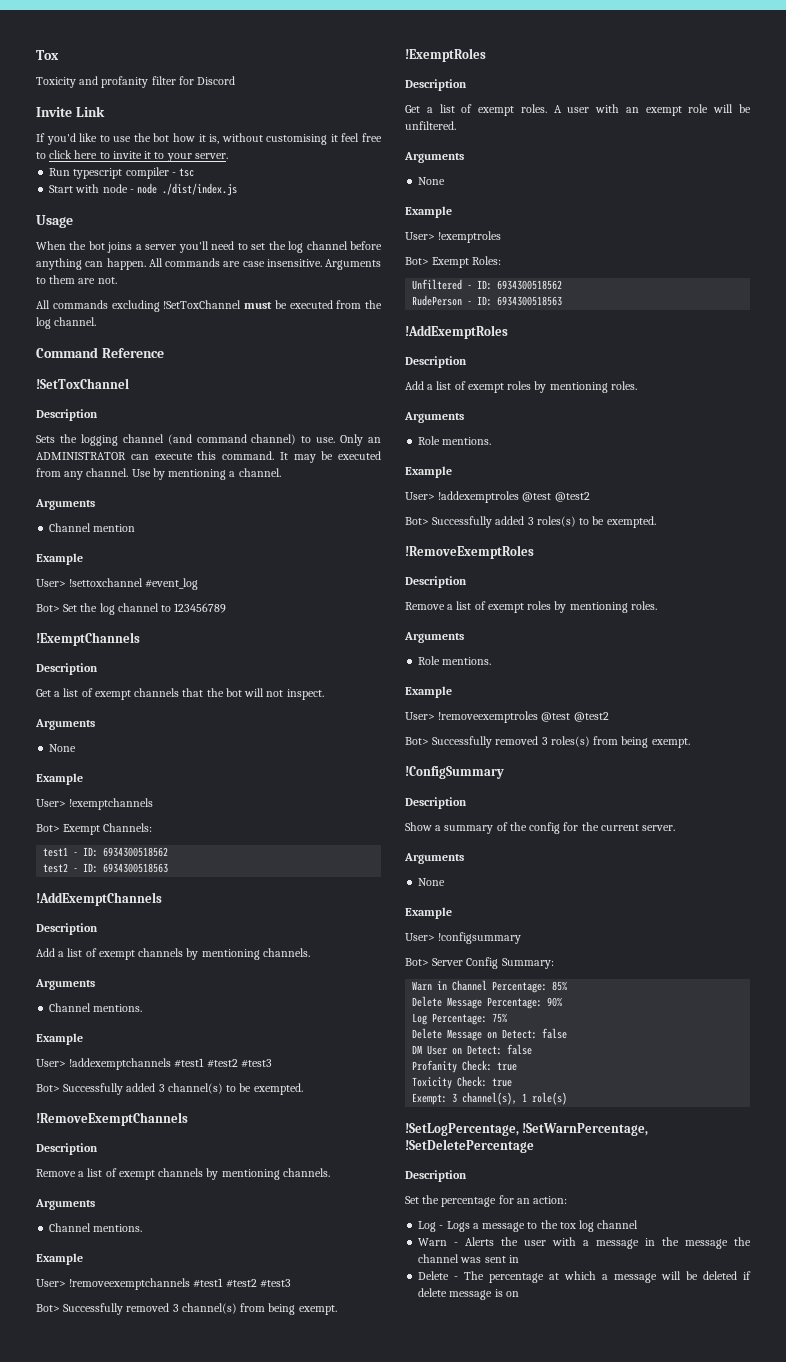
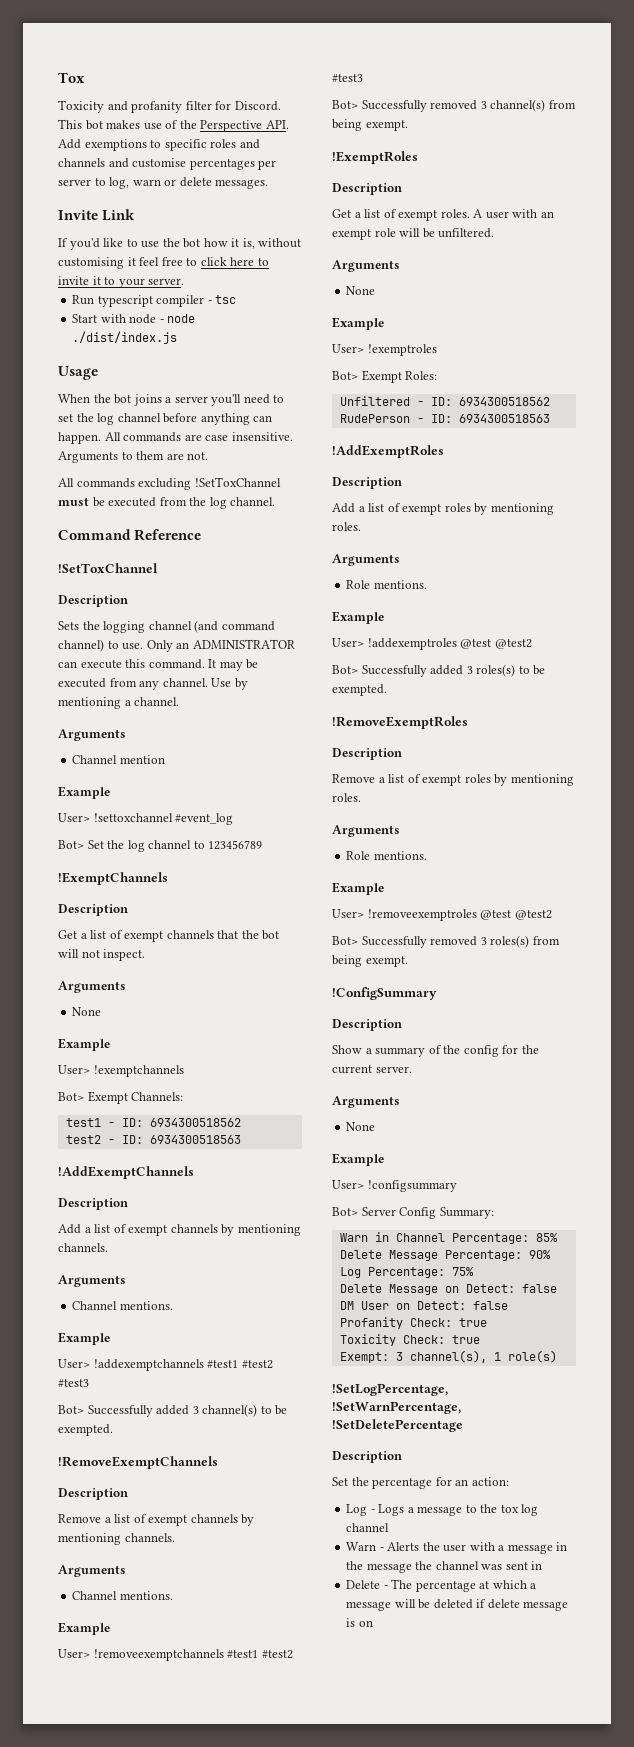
- Toxicity and profanity filter for Discord
+ Toxicity and profanity filter for Discord. This bot makes use of the Perspective API. Add exemptions to specific roles and channels and customise percentages per server to log, warn or delete messages.

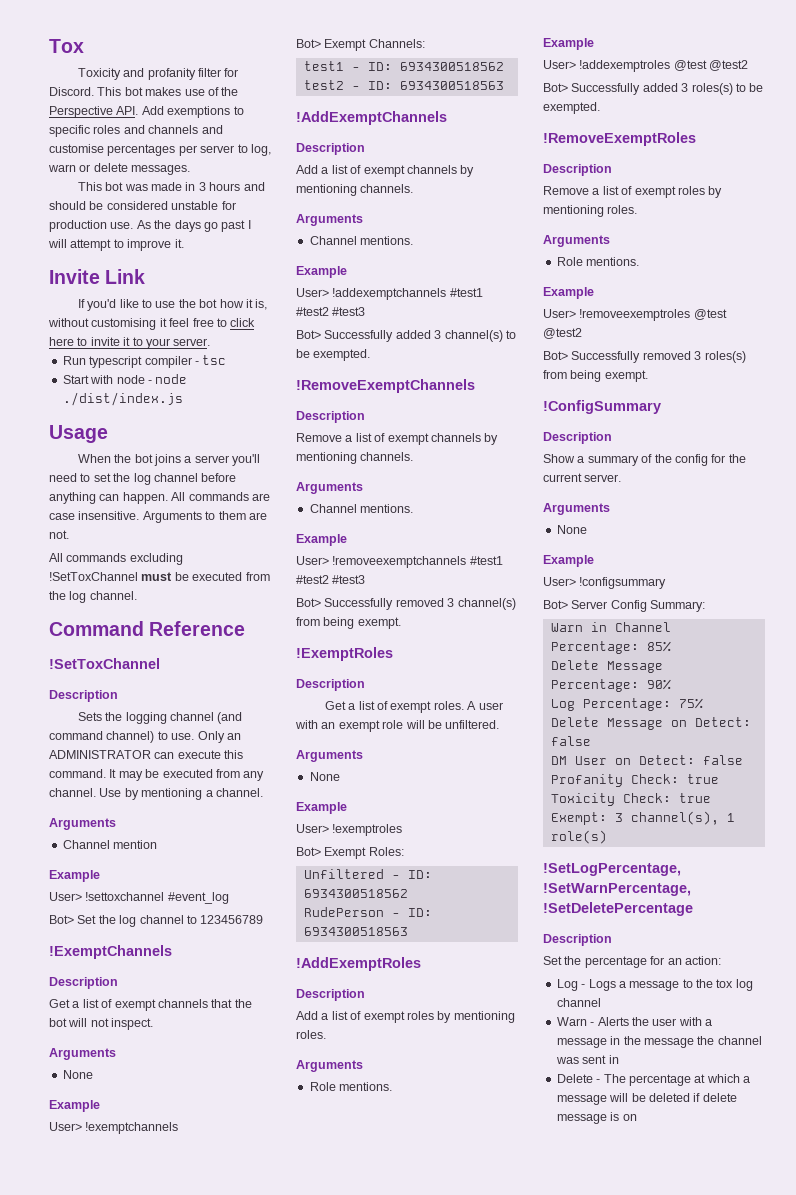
+ This bot was made in 3 hours and should be considered unstable for production use. As the days go past I will attempt to improve it.

